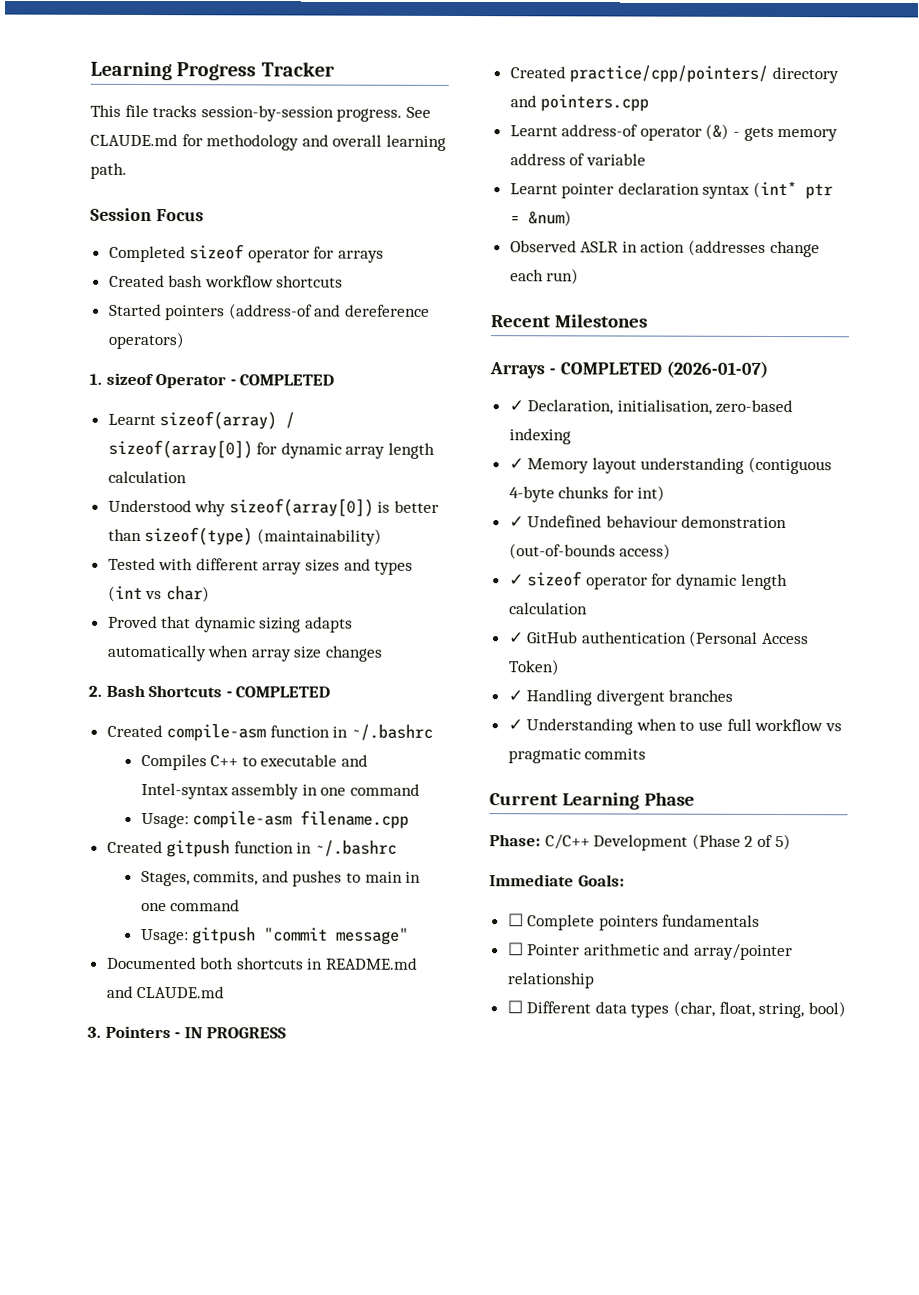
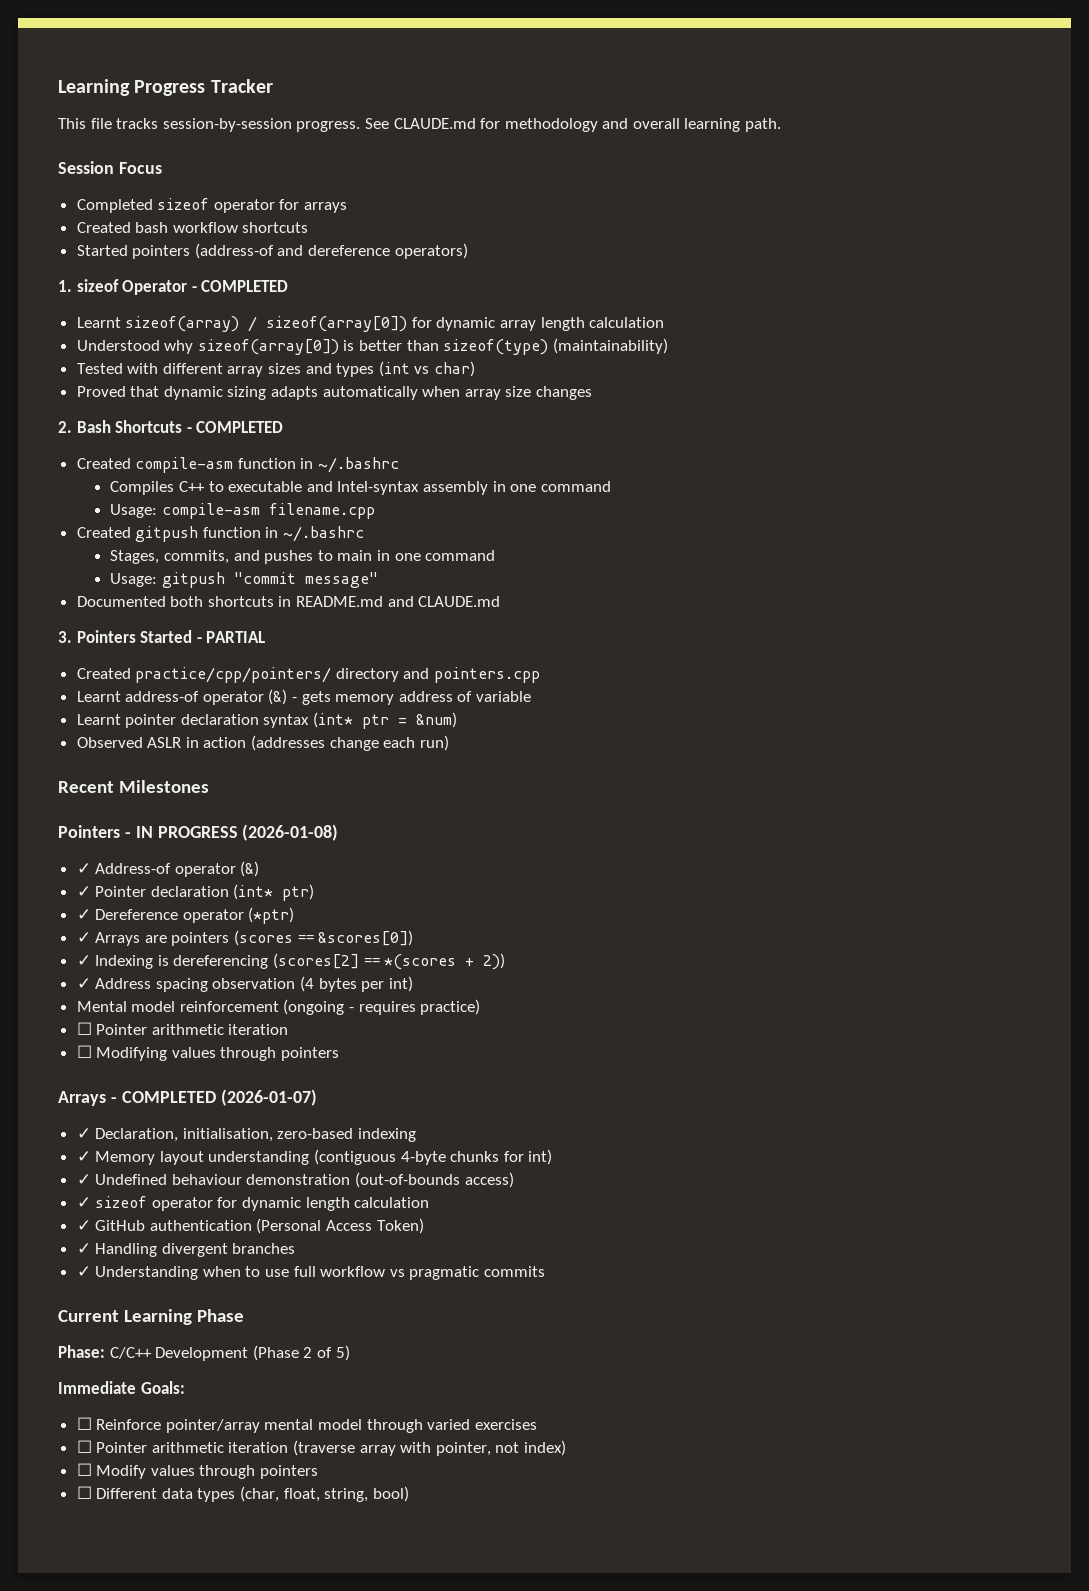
- 3. Pointers - IN PROGRESS
+ 3. Pointers Started - PARTIAL
+ Pointers - IN PROGRESS (2026-01-08)
+ ✓ Address-of operator (&)
+ ✓ Pointer declaration (int* ptr)
+ ✓ Dereference operator (*ptr)
+ ✓ Arrays are pointers (scores == &scores[0])
+ ✓ Indexing is dereferencing (scores[2] == *(scores + 2))
+ ✓ Address spacing observation (4 bytes per int)
+ Mental model reinforcement (ongoing - requires practice)
+ ☐ Pointer arithmetic iteration
+ ☐ Modifying values through pointers
- ☐ Complete pointers fundamentals
- ☐ Pointer arithmetic and array/pointer relationship
+ ☐ Reinforce pointer/array mental model through varied exercises
+ ☐ Pointer arithmetic iteration (traverse array with pointer, not index)
+ ☐ Modify values through pointers

